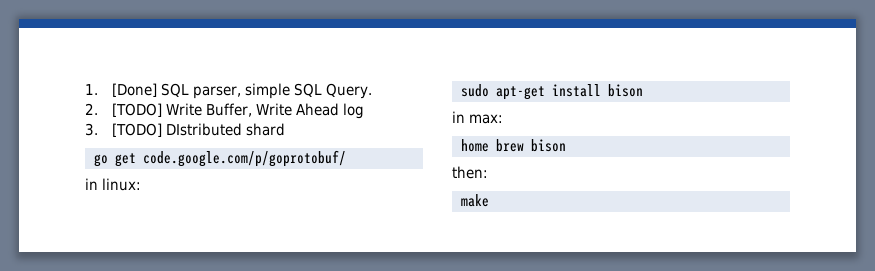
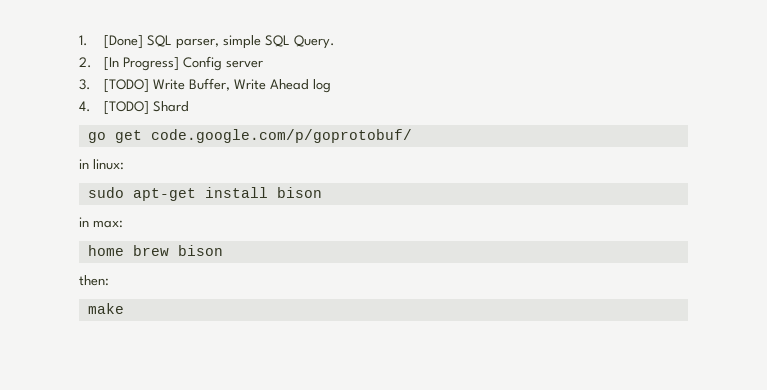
- 2. [TODO] Write Buffer, Write Ahead log
+ 2. [In Progress] Config server
+ 3. [TODO] Write Buffer, Write Ahead log
- 3. [TODO] DIstributed shard
+ 4. [TODO] Shard

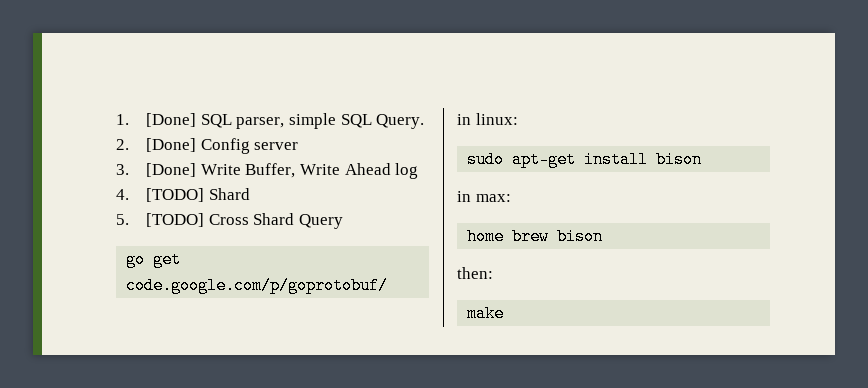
- 2. [In Progress] Config server
+ 2. [Done] Config server
- 3. [TODO] Write Buffer, Write Ahead log
+ 3. [Done] Write Buffer, Write Ahead log
+ 5. [TODO] Cross Shard Query

